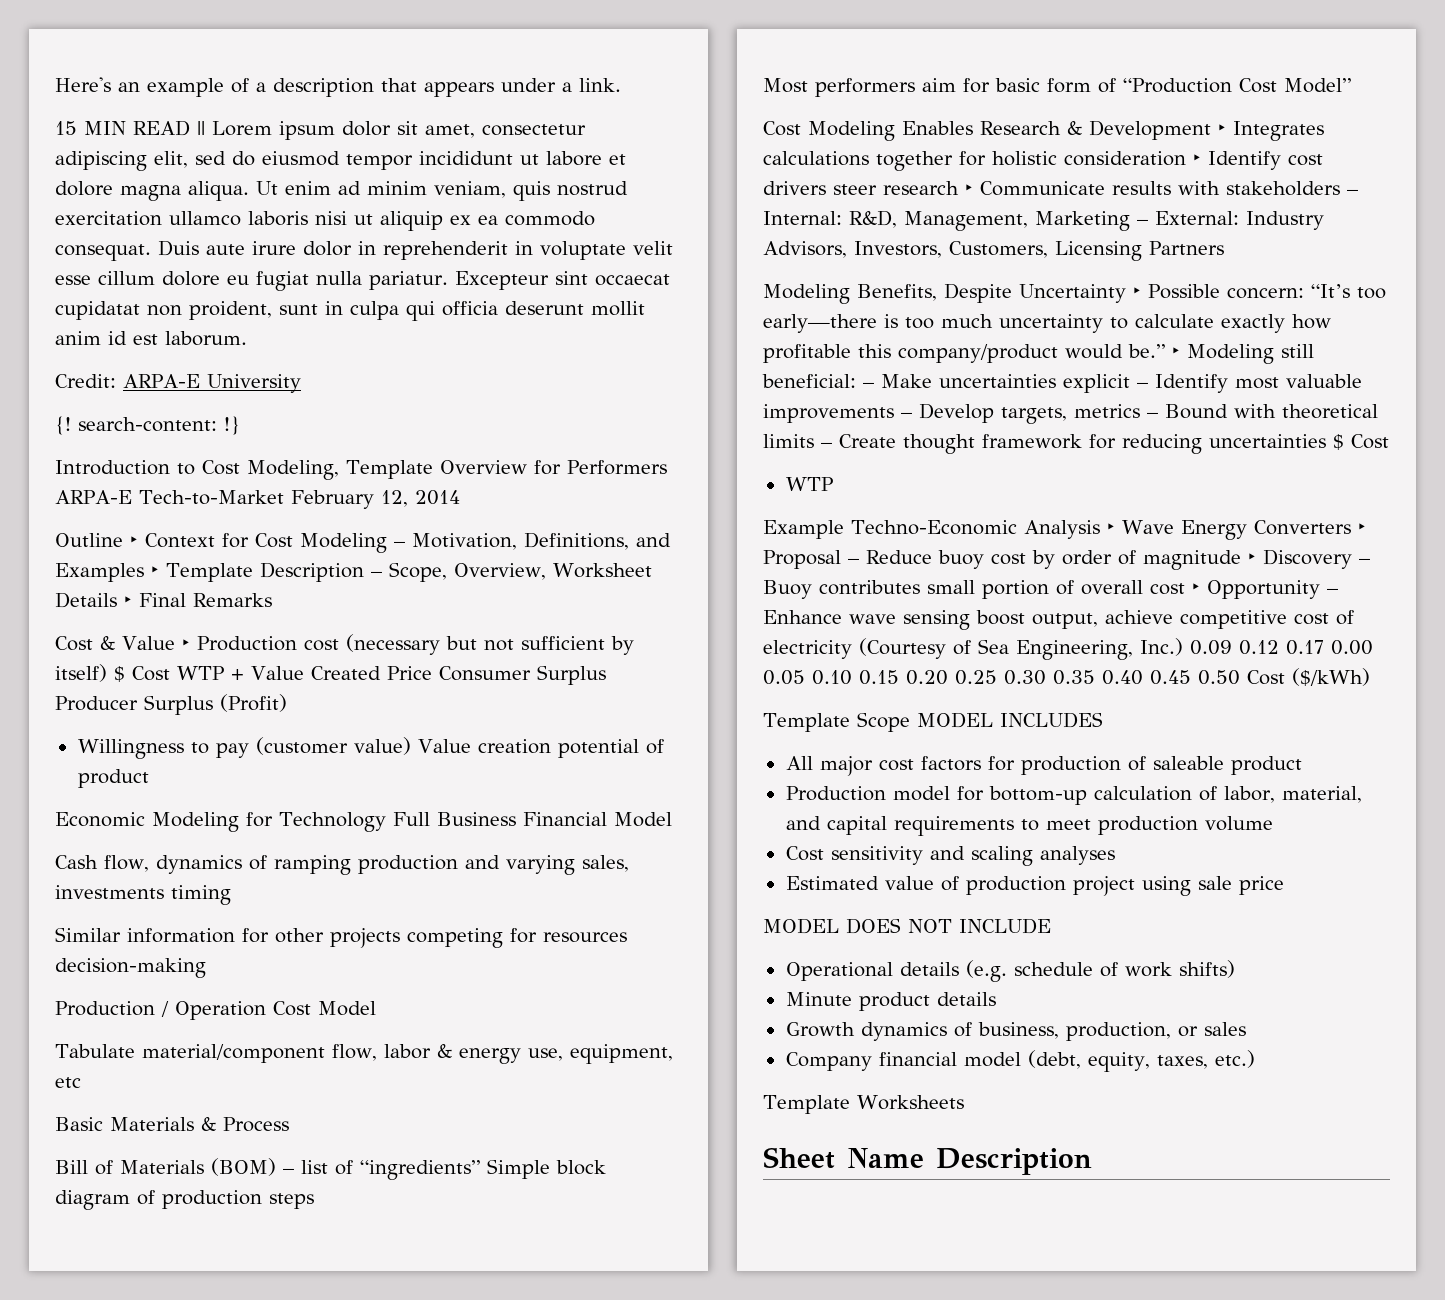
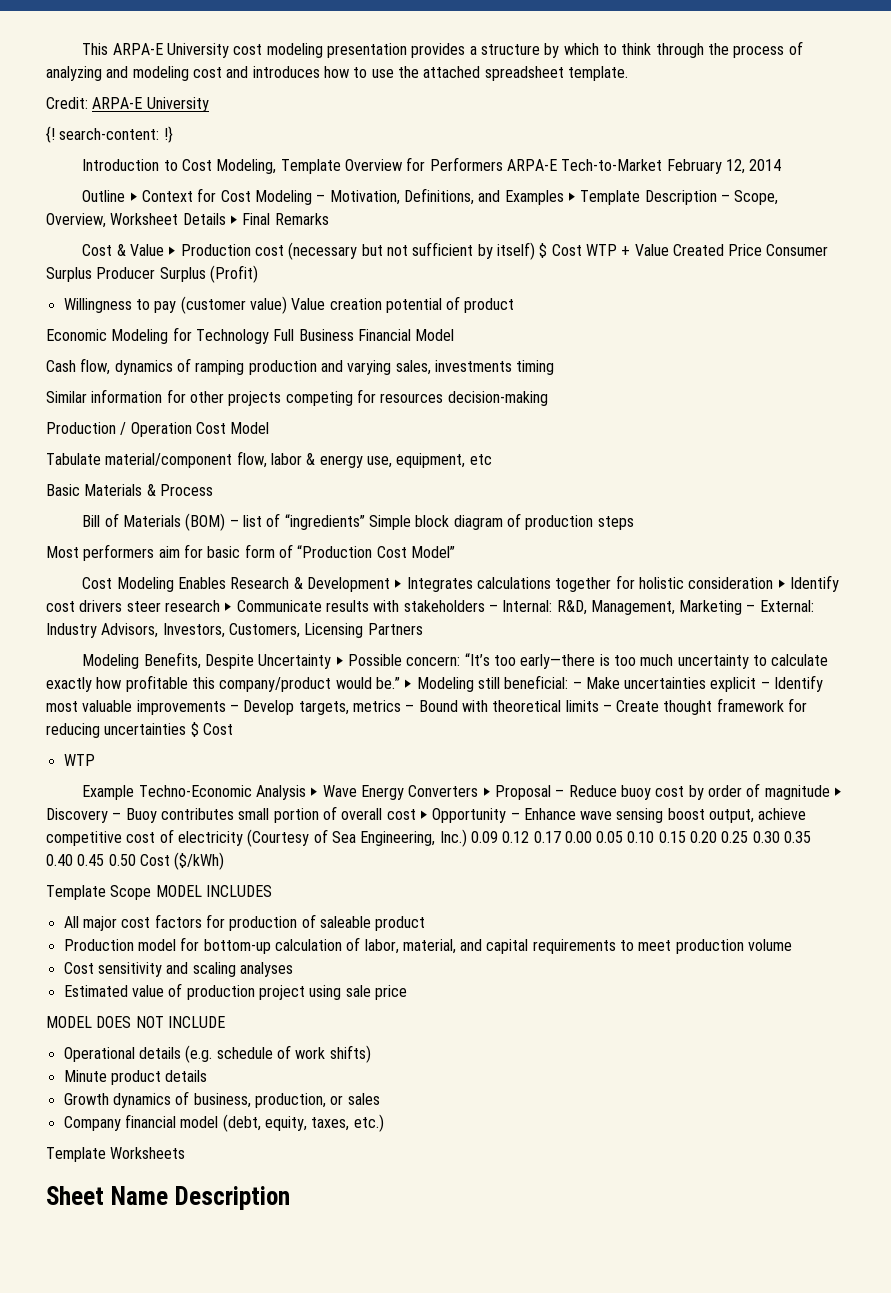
- Here's an example of a description that appears under a link.
- 15 MIN READ || Lorem ipsum dolor sit amet, consectetur adipiscing elit, sed do eiusmod tempor incididunt ut labore et dolore magna aliqua. Ut enim ad minim veniam, quis nostrud exercitation ullamco laboris nisi ut aliquip ex ea commodo consequat. Duis aute irure dolor in reprehenderit in voluptate velit esse cillum dolore eu fugiat nulla pariatur. Excepteur sint occaecat cupidatat non proident, sunt in culpa qui officia deserunt mollit anim id est laborum.
+ This ARPA-E University cost modeling presentation provides a structure by which to think through the process of analyzing and modeling cost and introduces how to use the attached spreadsheet template.

